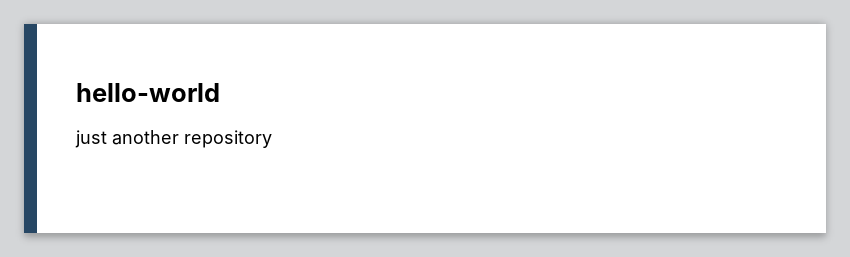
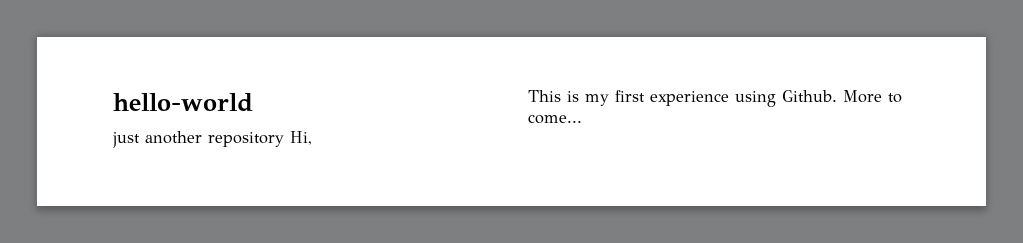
- just another repository
+ just another repository Hi,
+ This is my first experience using Github. More to come...

